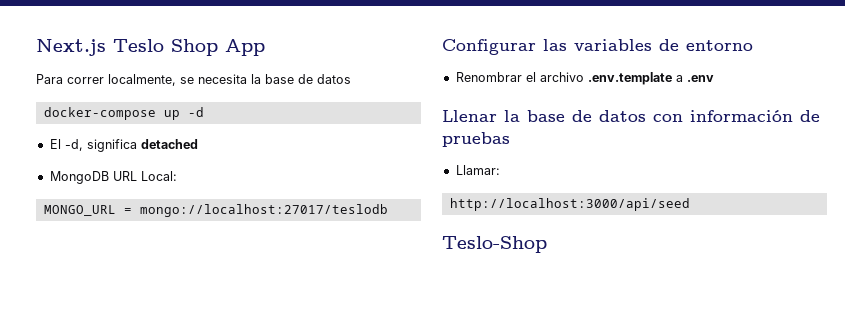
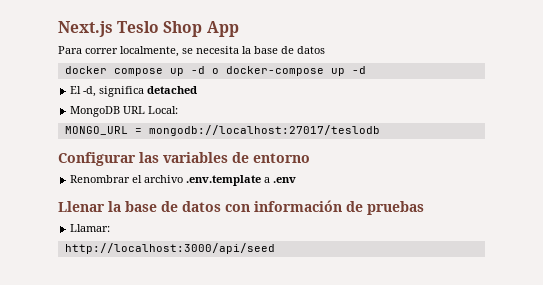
- docker-compose up -d
+ docker compose up -d o docker-compose up -d
- MONGO_URL = mongo://localhost:27017/teslodb
+ MONGO_URL = mongodb://localhost:27017/teslodb
- Teslo-Shop

